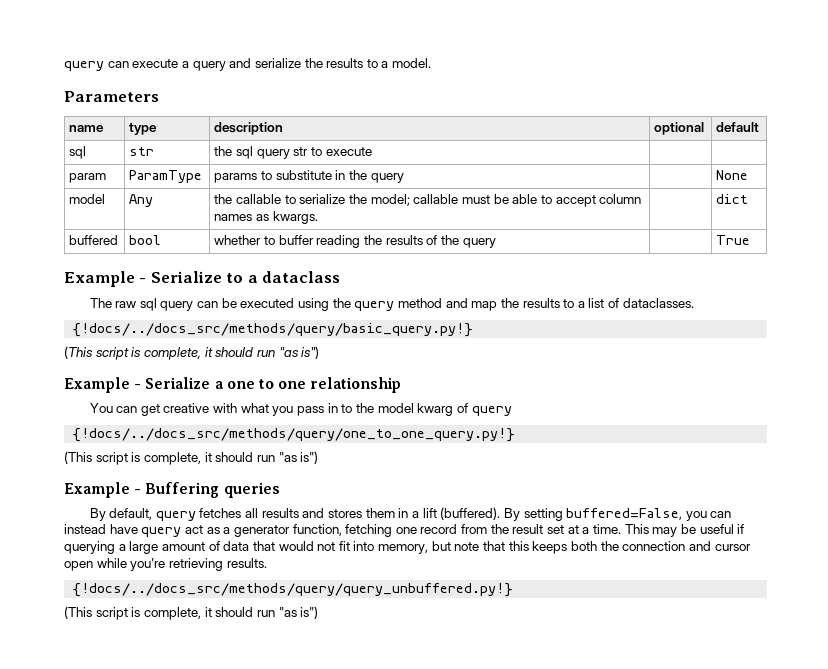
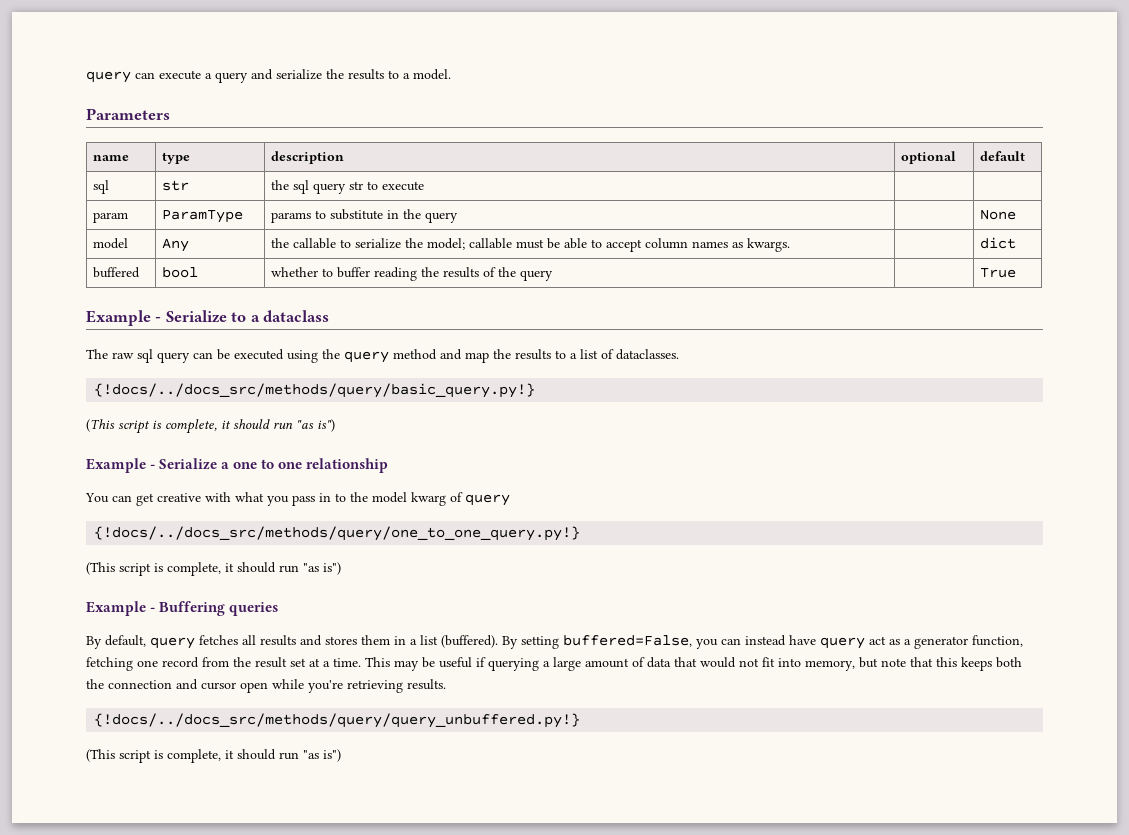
- By default, query fetches all results and stores them in a lift (buffered).
+ By default, query fetches all results and stores them in a list (buffered).

